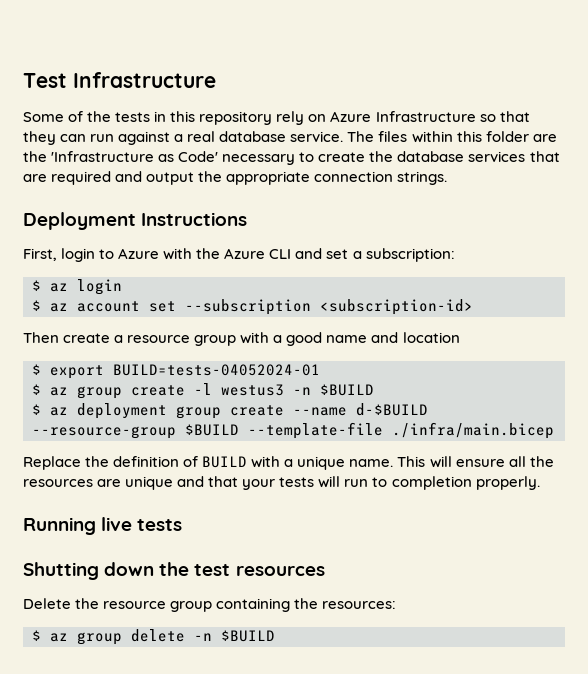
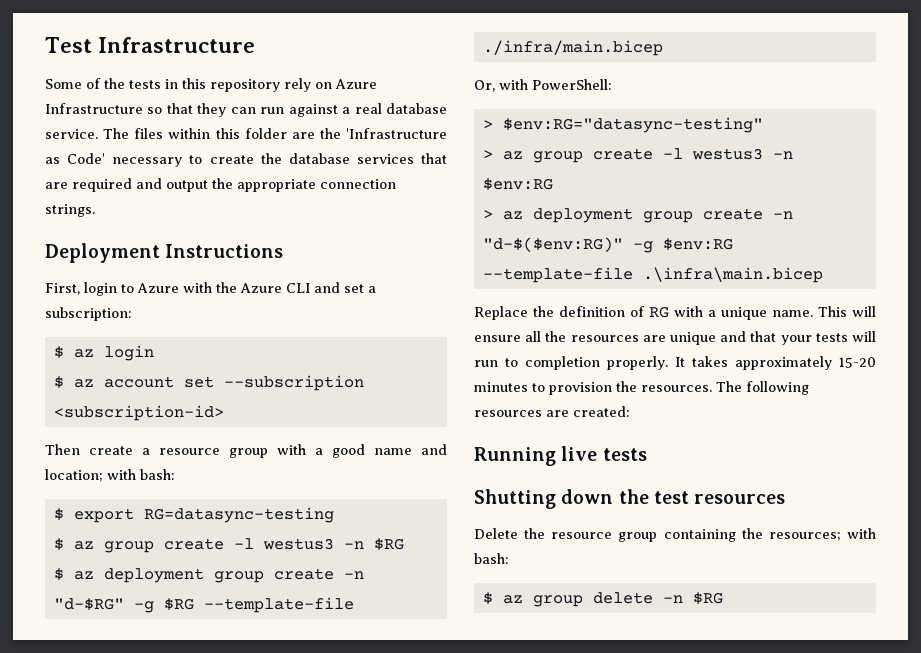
- Then create a resource group with a good name and location
+ Then create a resource group with a good name and location; with bash:
- $ export BUILD=tests-04052024-01
+ $ export RG=datasync-testing
- $ az group create -l westus3 -n $BUILD
+ $ az group create -l westus3 -n $RG
- $ az deployment group create --name d-$BUILD --resource-group $BUILD --template-file ./infra/main.bicep
+ $ az deployment group create -n "d-$RG" -g $RG --template-file ./infra/main.bicep
+ Or, with PowerShell:
+ > $env:RG="datasync-testing"
+ > az group create -l westus3 -n $env:RG
+ > az deployment group create -n "d-$($env:RG)" -g $env:RG --template-file .\infra\main.bicep
- Replace the definition of BUILD with a unique name.
+ Replace the definition of RG with a unique name.
+ It takes approximately 15-20 minutes to provision the resources. The following resources are created:
- Delete the resource group containing the resources:
+ Delete the resource group containing the resources; with bash:
- $ az group delete -n $BUILD
+ $ az group delete -n $RG

